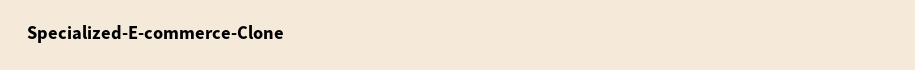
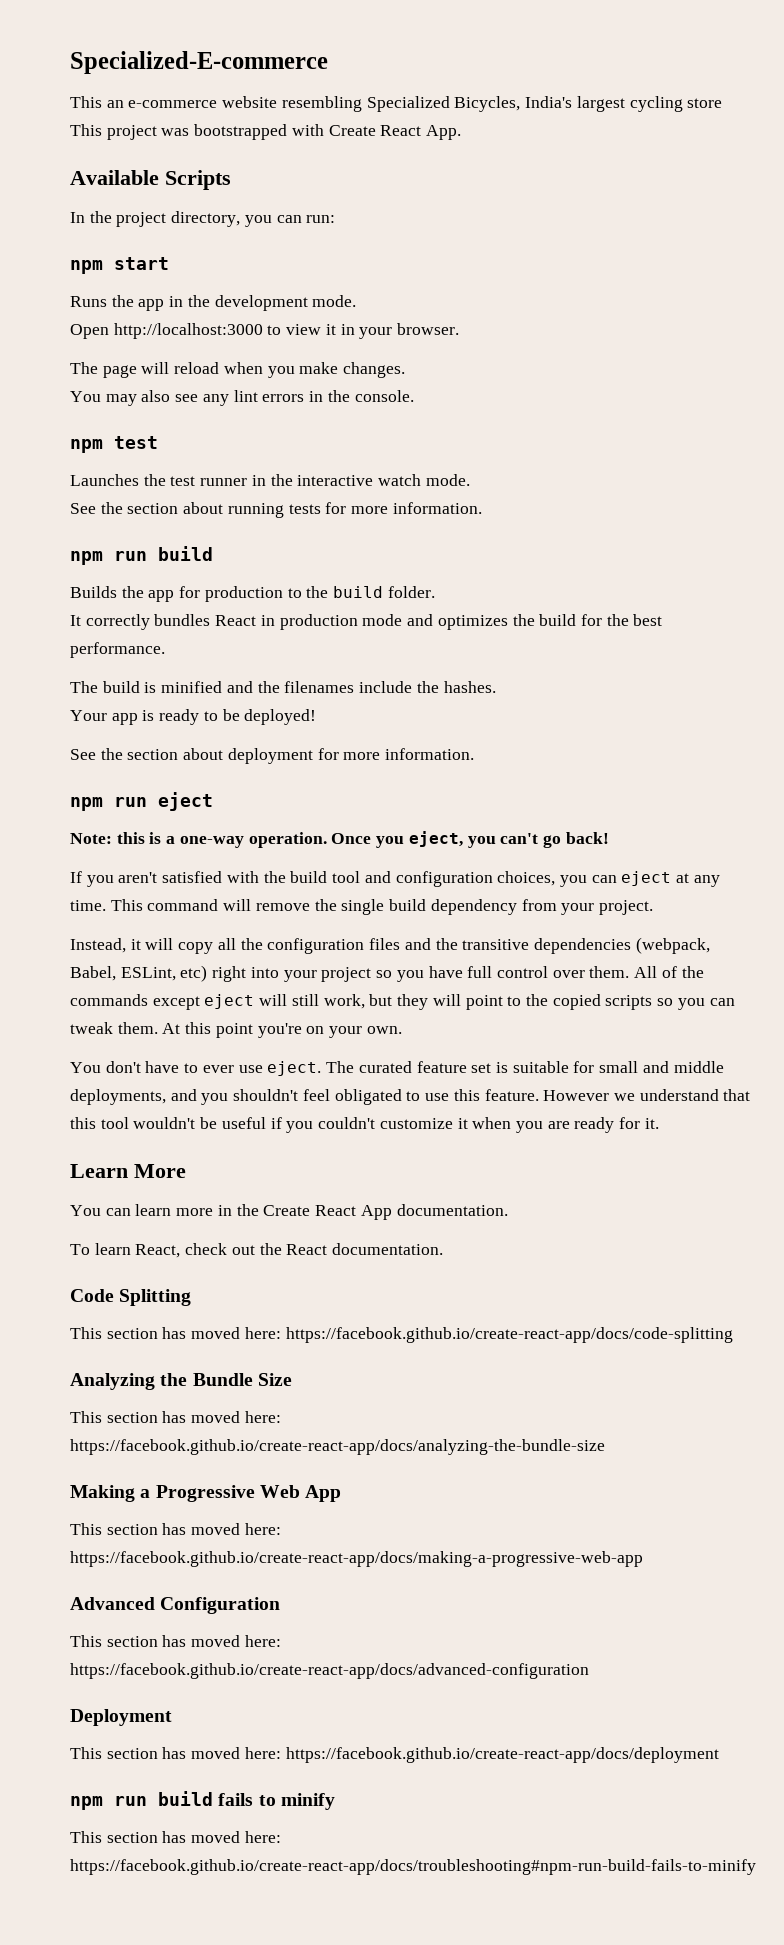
- Specialized-E-commerce-Clone
+ Specialized-E-commerce
+ This an e-commerce website resembling Specialized Bicycles, India's largest cycling store This project was bootstrapped with Create React App.
+ Available Scripts
+ In the project directory, you can run:
+ npm start
+ Runs the app in the development mode.
+ Open http://localhost:3000 to view it in your browser.
+ The page will reload when you make changes.
+ You may also see any lint errors in the console.
+ npm test
+ Launches the test runner in the interactive watch mode.
+ See the section about running tests for more information.
+ npm run build
+ Builds the app for production to the build folder.
+ It correctly bundles React in production mode and optimizes the build for the best performance.
+ The build is minified and the filenames include the hashes.
+ Your app is ready to be deployed!
+ See the section about deployment for more information.
+ npm run eject
+ Note: this is a one-way operation. Once you eject, you can't go back!
+ If you aren't satisfied with the build tool and configuration choices, you can eject at any time. This command will remove the single build dependency from your project.
+ Instead, it will copy all the configuration files and the transitive dependencies (webpack, Babel, ESLint, etc) right into your project so you have full control over them. All of the commands except eject will still work, but they will point to the copied scripts so you can tweak them. At this point you're on your own.
+ You don't have to ever use eject. The curated feature set is suitable for small and middle deployments, and you shouldn't feel obligated to use this feature. However we understand that this tool wouldn't be useful if you couldn't customize it when you are ready for it.
+ Learn More
+ You can learn more in the Create React App documentation.
+ To learn React, check out the React documentation.
+ Code Splitting
+ This section has moved here: https://facebook.github.io/create-react-app/docs/code-splitting
+ Analyzing the Bundle Size
+ This section has moved here: https://facebook.github.io/create-react-app/docs/analyzing-the-bundle-size
+ Making a Progressive Web App
+ This section has moved here: https://facebook.github.io/create-react-app/docs/making-a-progressive-web-app
+ Advanced Configuration
+ This section has moved here: https://facebook.github.io/create-react-app/docs/advanced-configuration
+ Deployment
+ This section has moved here: https://facebook.github.io/create-react-app/docs/deployment
+ npm run build fails to minify
+ This section has moved here: https://facebook.github.io/create-react-app/docs/troubleshooting#npm-run-build-fails-to-minify

